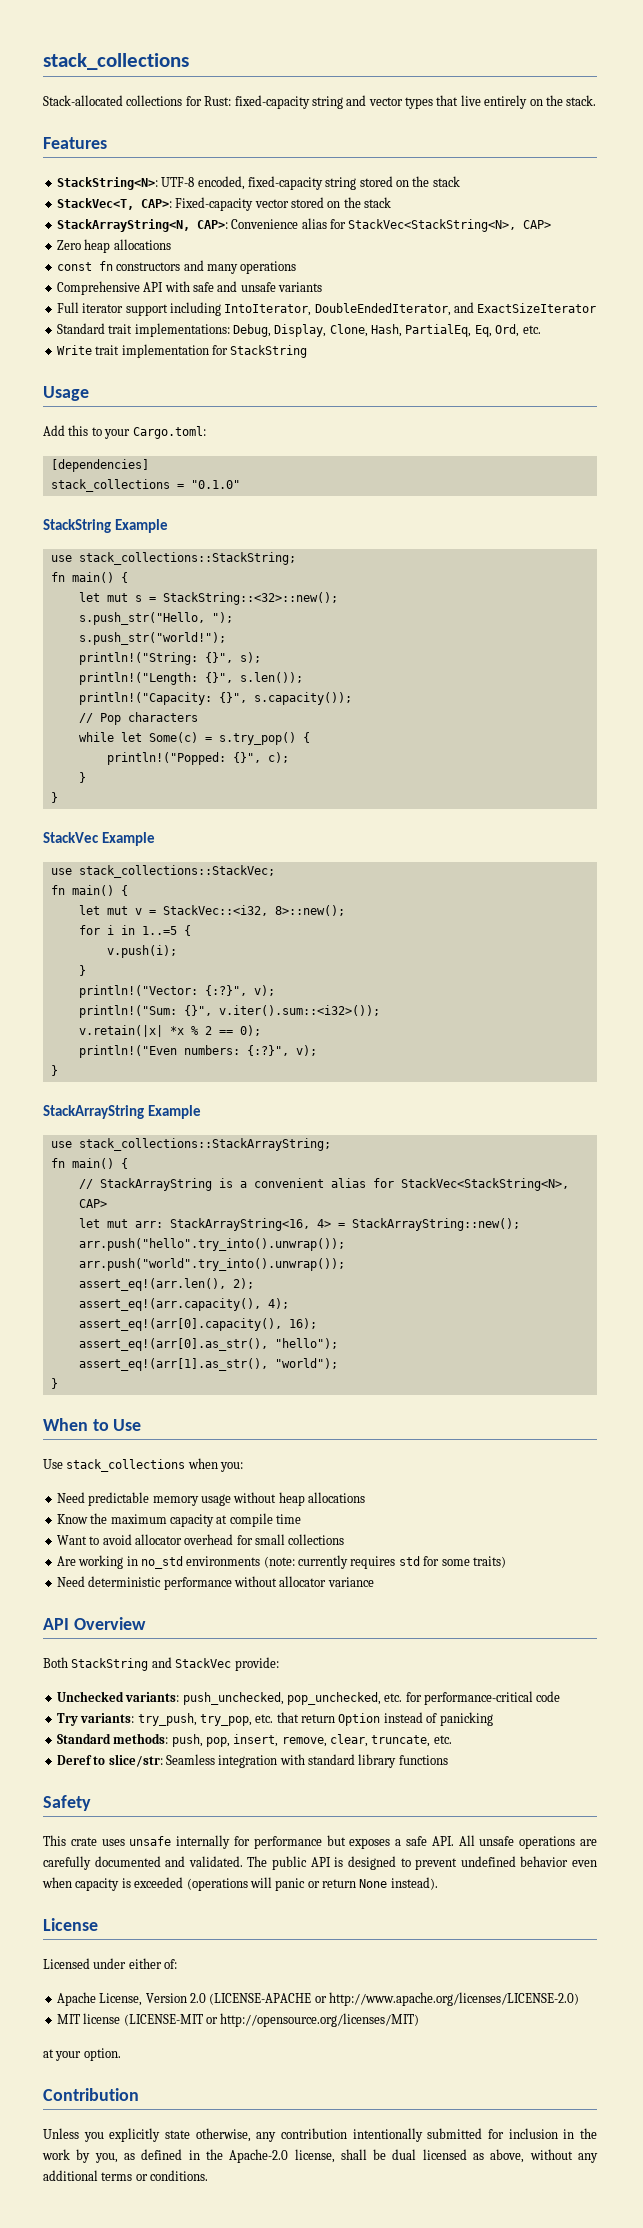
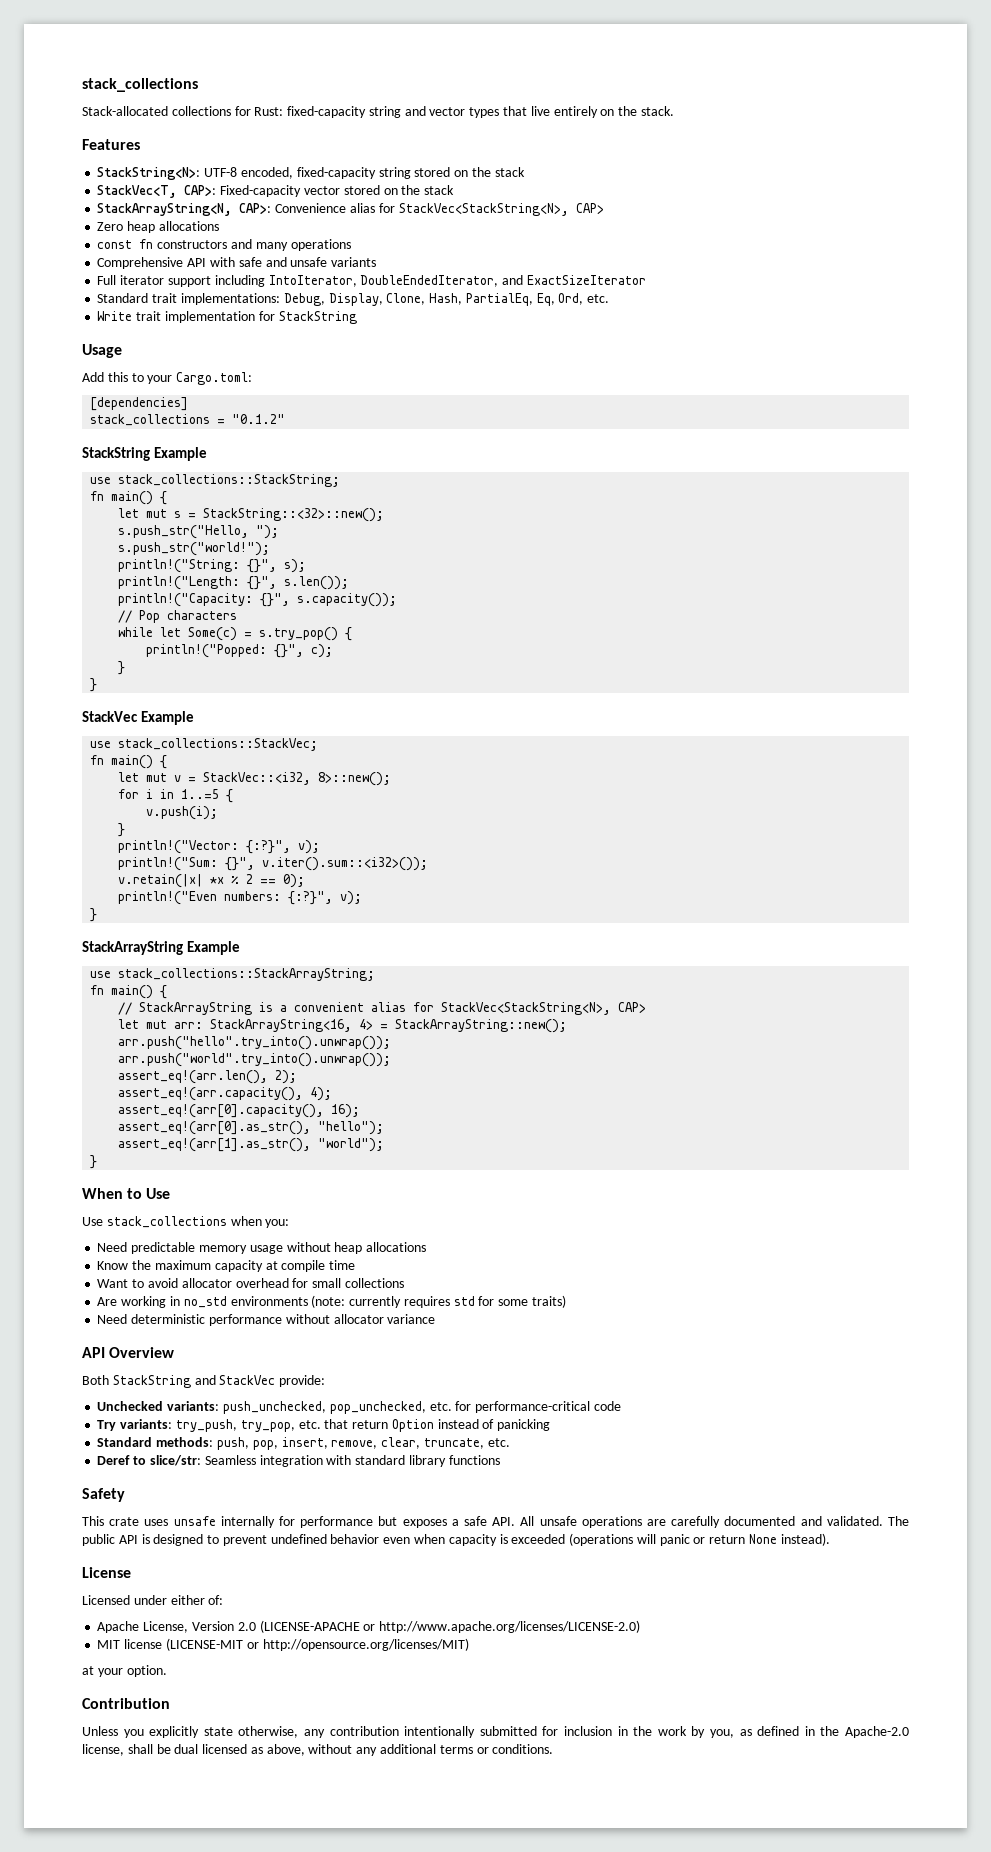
- stack_collections = "0.1.0"
+ stack_collections = "0.1.2"

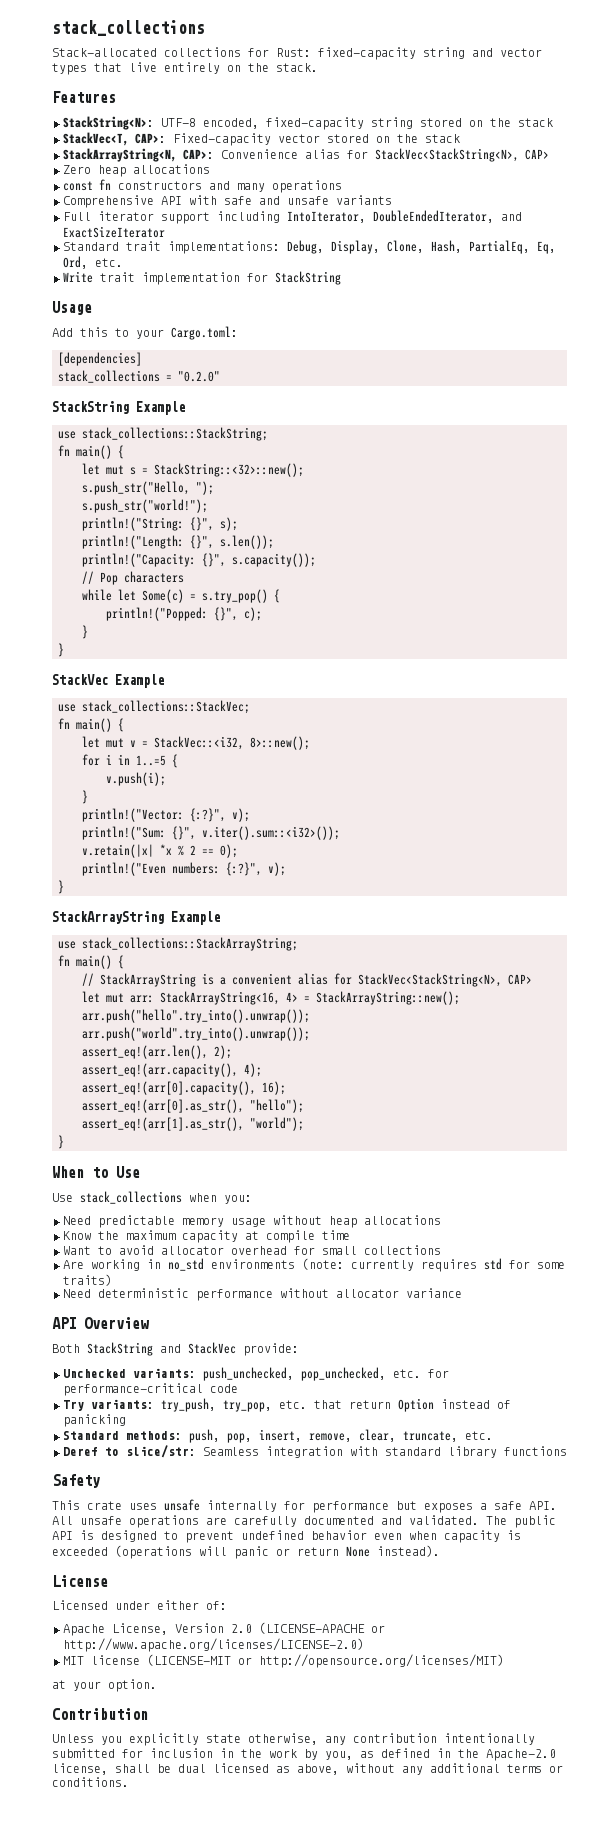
- stack_collections = "0.1.2"
+ stack_collections = "0.2.0"

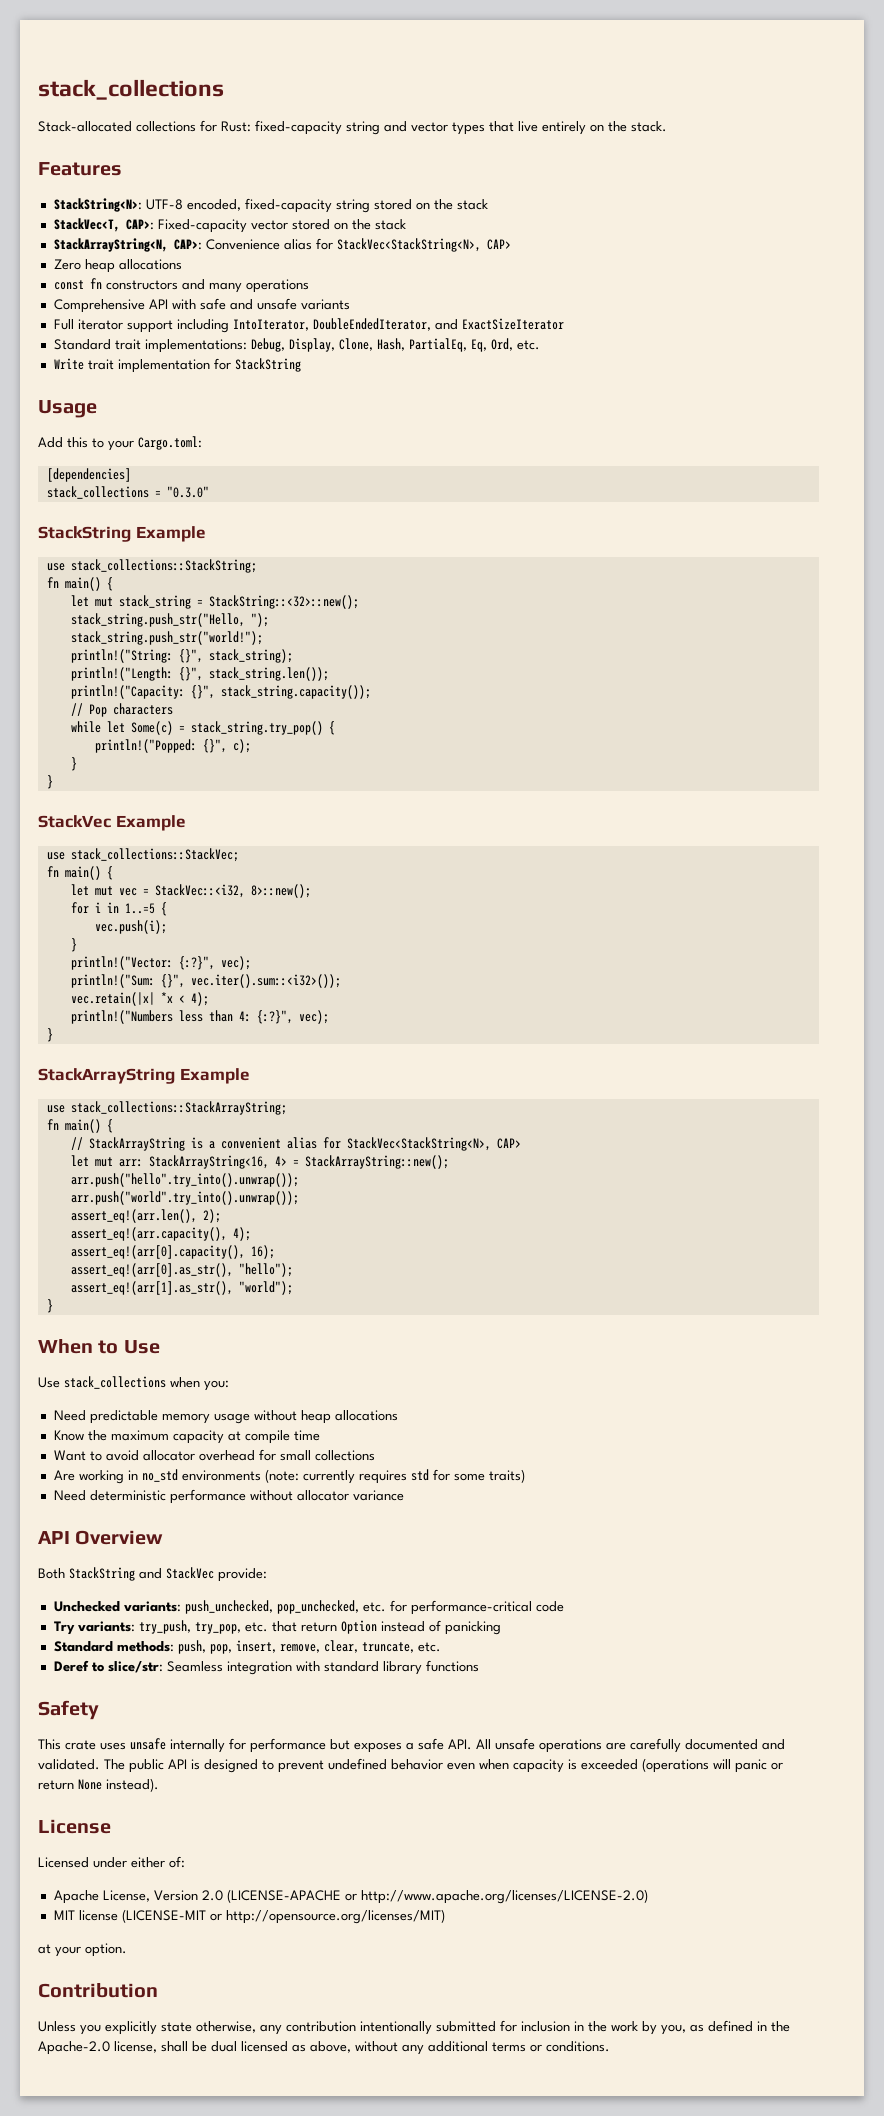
- stack_collections = "0.2.0"
+ stack_collections = "0.3.0"
- let mut s = StackString::<32>::new();
+ let mut stack_string = StackString::<32>::new();
- s.push_str("Hello, ");
+ stack_string.push_str("Hello, ");
- s.push_str("world!");
+ stack_string.push_str("world!");
- println!("String: {}", s);
+ println!("String: {}", stack_string);
- println!("Length: {}", s.len());
+ println!("Length: {}", stack_string.len());
- println!("Capacity: {}", s.capacity());
+ println!("Capacity: {}", stack_string.capacity());
- while let Some(c) = s.try_pop() {
+ while let Some(c) = stack_string.try_pop() {
- let mut v = StackVec::<i32, 8>::new();
+ let mut vec = StackVec::<i32, 8>::new();
- v.push(i);
+ vec.push(i);
- println!("Vector: {:?}", v);
+ println!("Vector: {:?}", vec);
- println!("Sum: {}", v.iter().sum::<i32>());
- v.retain(|x| *x % 2 == 0);
- println!("Even numbers: {:?}", v);
+ println!("Sum: {}", vec.iter().sum::<i32>());
+ vec.retain(|x| *x < 4);
+ println!("Numbers less than 4: {:?}", vec);

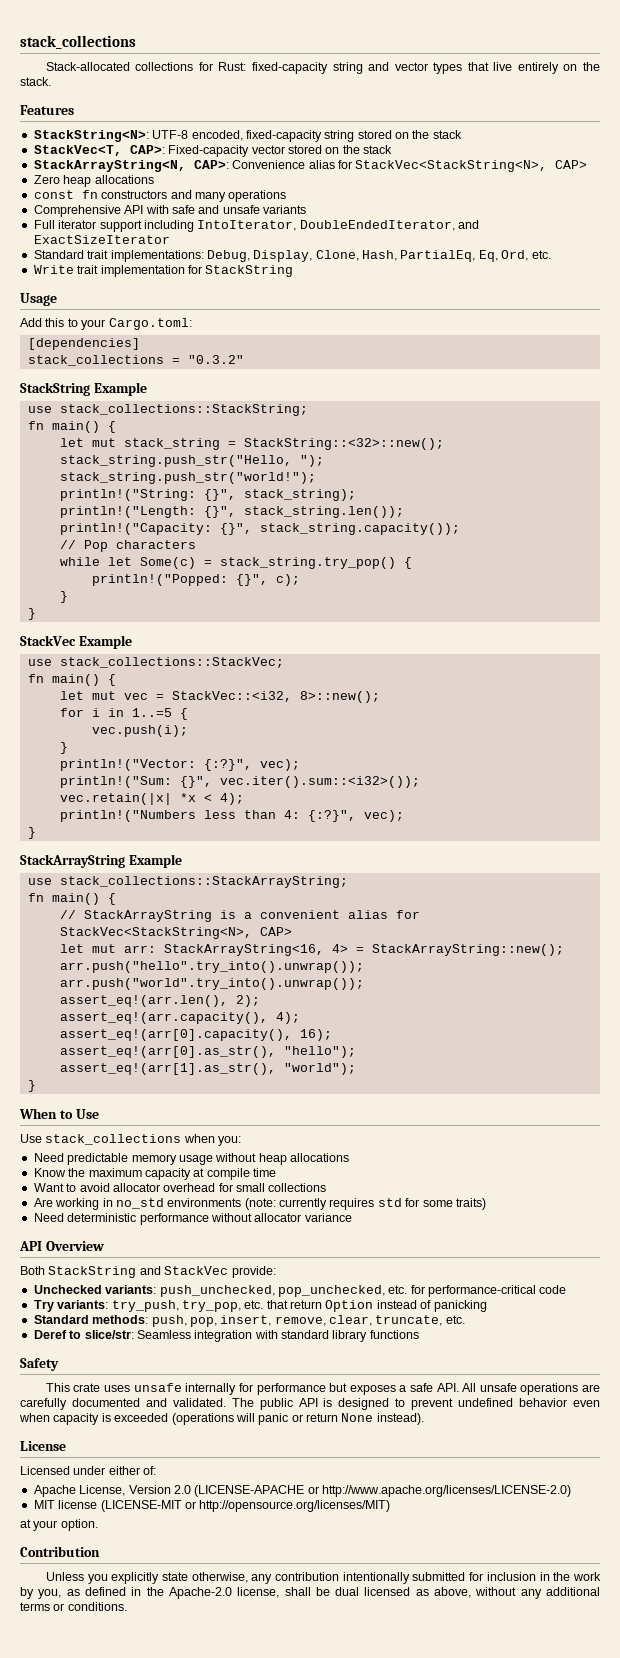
- stack_collections = "0.3.0"
+ stack_collections = "0.3.2"

